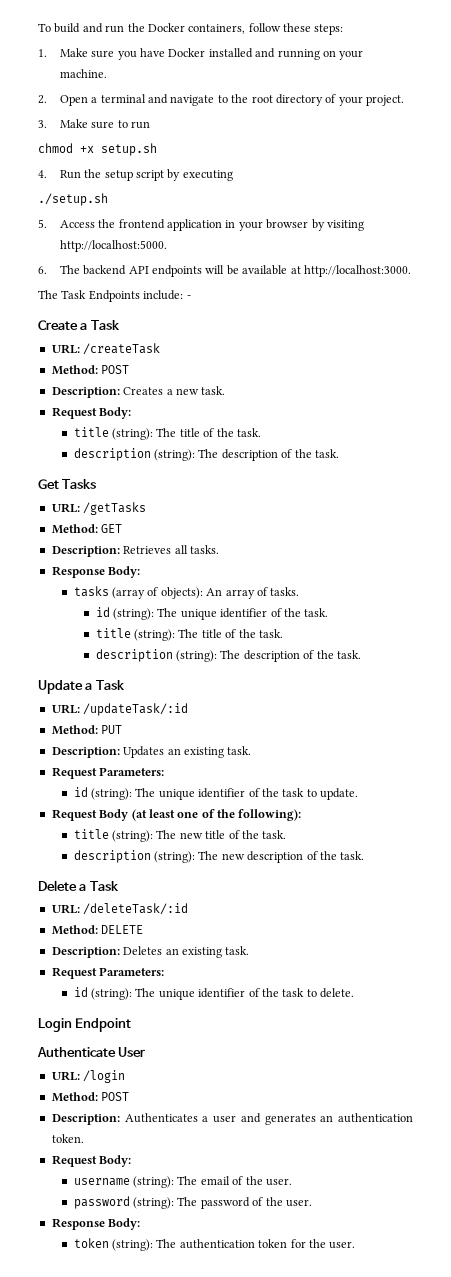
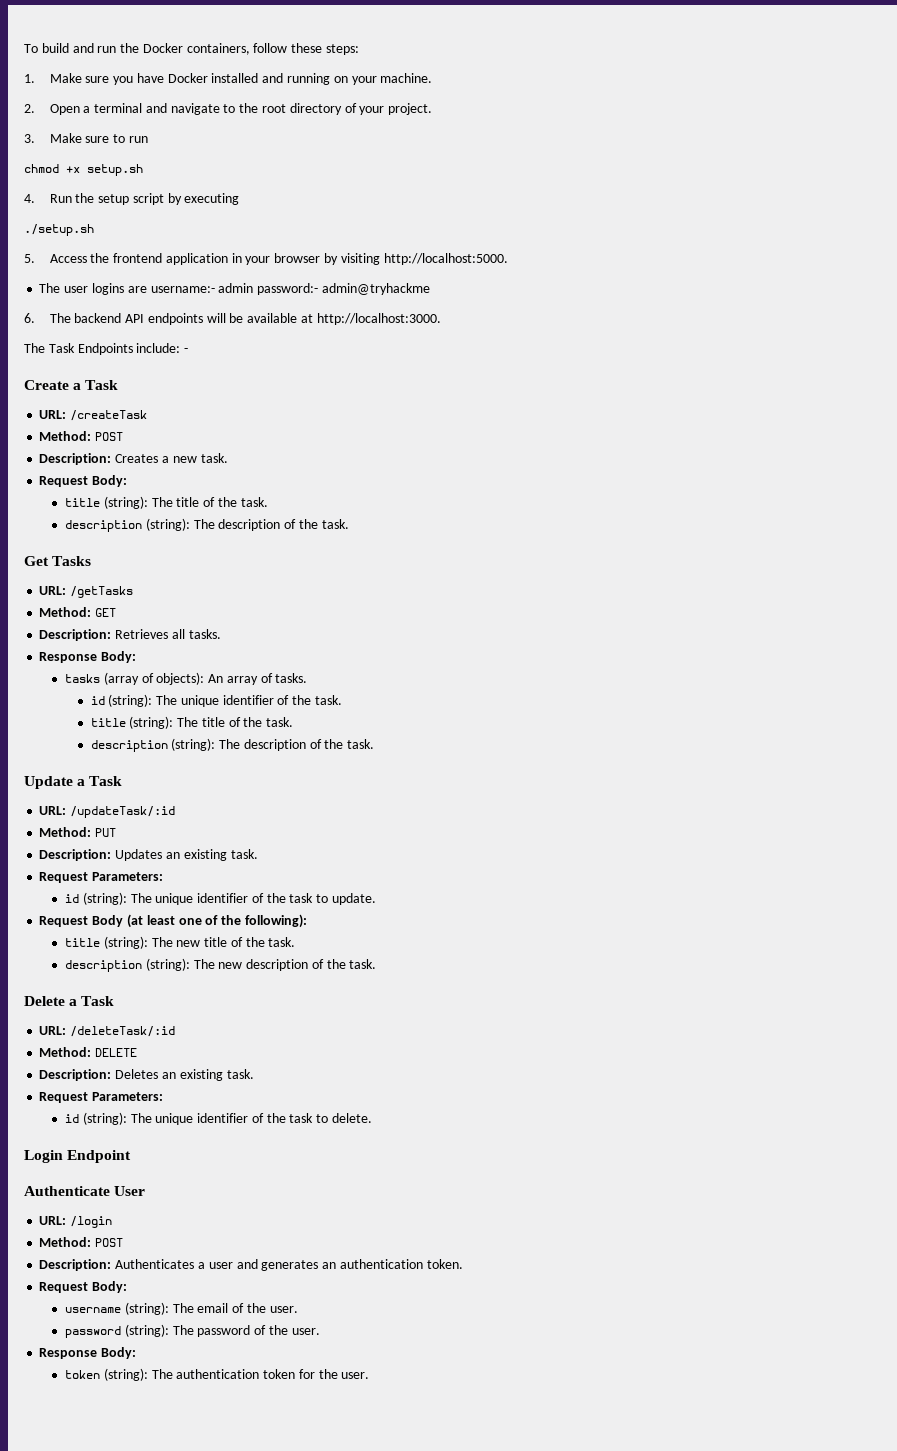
+ The user logins are username:- admin password:- admin@tryhackme

